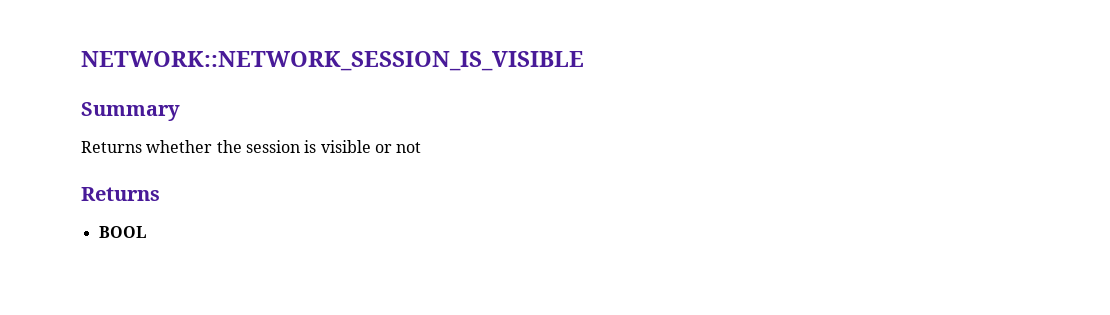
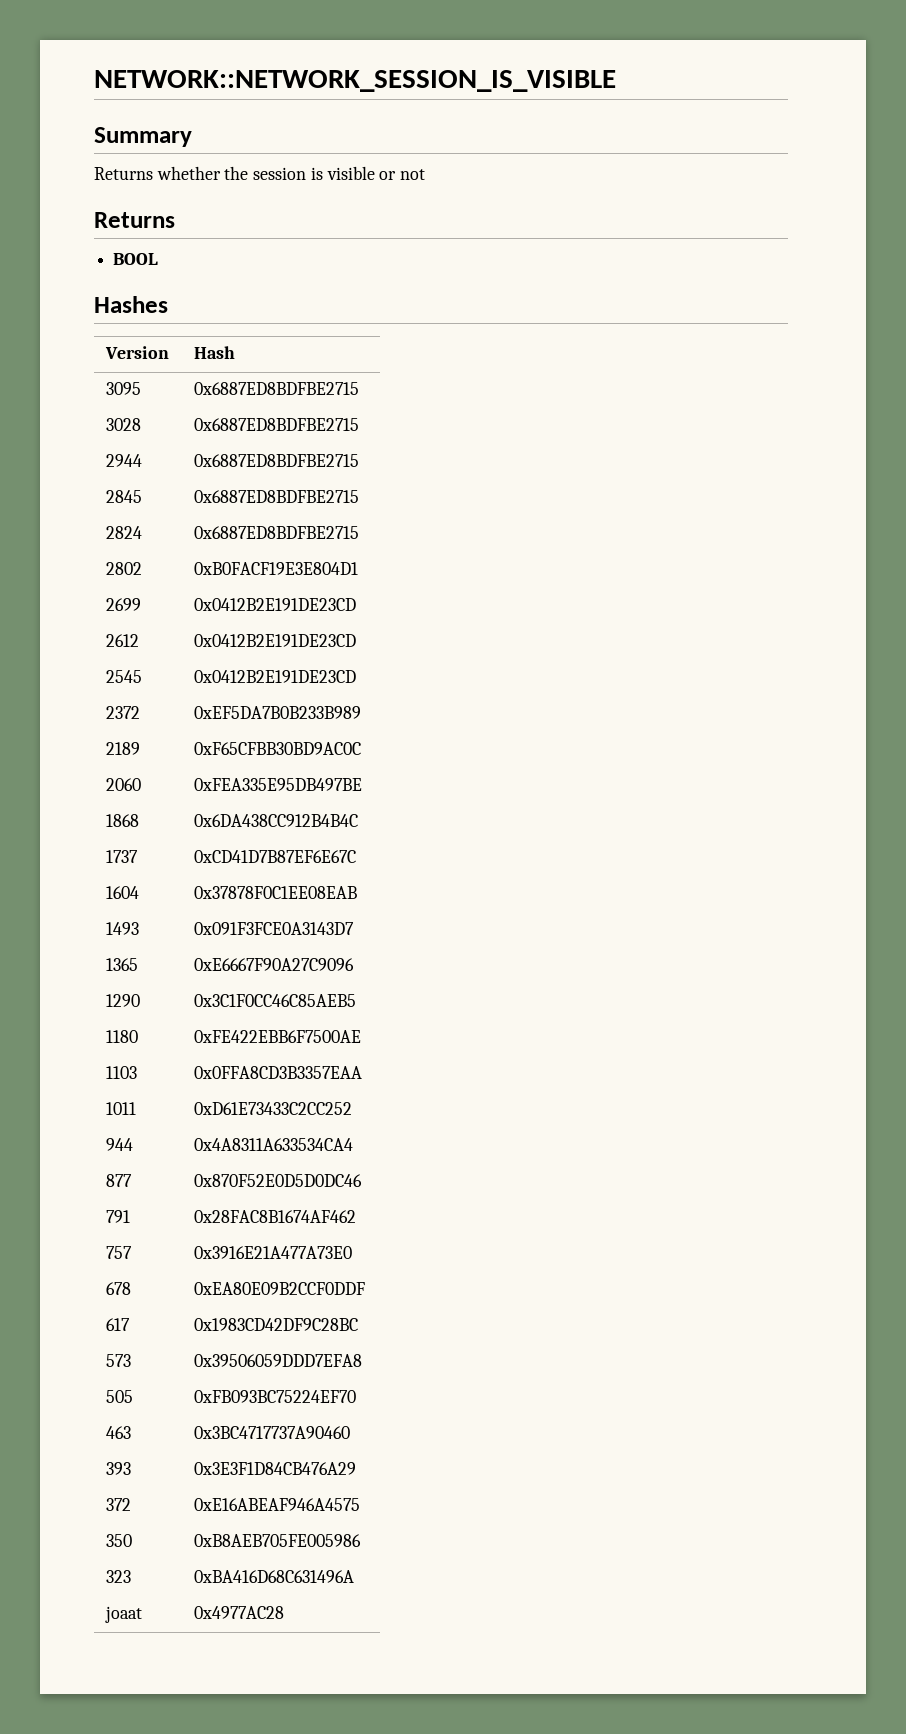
+ Hashes
+ Version | Hash
+ 3095 | 0x6887ED8BDFBE2715
+ 3028 | 0x6887ED8BDFBE2715
+ 2944 | 0x6887ED8BDFBE2715
+ 2845 | 0x6887ED8BDFBE2715
+ 2824 | 0x6887ED8BDFBE2715
+ 2802 | 0xB0FACF19E3E804D1
+ 2699 | 0x0412B2E191DE23CD
+ 2612 | 0x0412B2E191DE23CD
+ 2545 | 0x0412B2E191DE23CD
+ 2372 | 0xEF5DA7B0B233B989
+ 2189 | 0xF65CFBB30BD9AC0C
+ 2060 | 0xFEA335E95DB497BE
+ 1868 | 0x6DA438CC912B4B4C
+ 1737 | 0xCD41D7B87EF6E67C
+ 1604 | 0x37878F0C1EE08EAB
+ 1493 | 0x091F3FCE0A3143D7
+ 1365 | 0xE6667F90A27C9096
+ 1290 | 0x3C1F0CC46C85AEB5
+ 1180 | 0xFE422EBB6F7500AE
+ 1103 | 0x0FFA8CD3B3357EAA
+ 1011 | 0xD61E73433C2CC252
+ 944 | 0x4A8311A633534CA4
+ 877 | 0x870F52E0D5D0DC46
+ 791 | 0x28FAC8B1674AF462
+ 757 | 0x3916E21A477A73E0
+ 678 | 0xEA80E09B2CCF0DDF
+ 617 | 0x1983CD42DF9C28BC
+ 573 | 0x39506059DDD7EFA8
+ 505 | 0xFB093BC75224EF70
+ 463 | 0x3BC4717737A90460
+ 393 | 0x3E3F1D84CB476A29
+ 372 | 0xE16ABEAF946A4575
+ 350 | 0xB8AEB705FE005986
+ 323 | 0xBA416D68C631496A
+ joaat | 0x4977AC28

